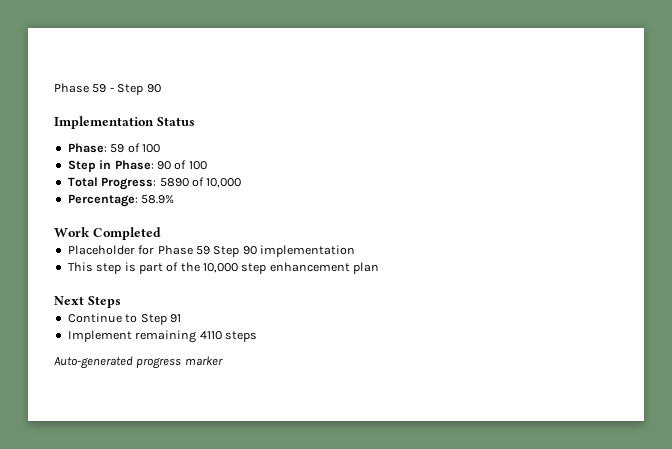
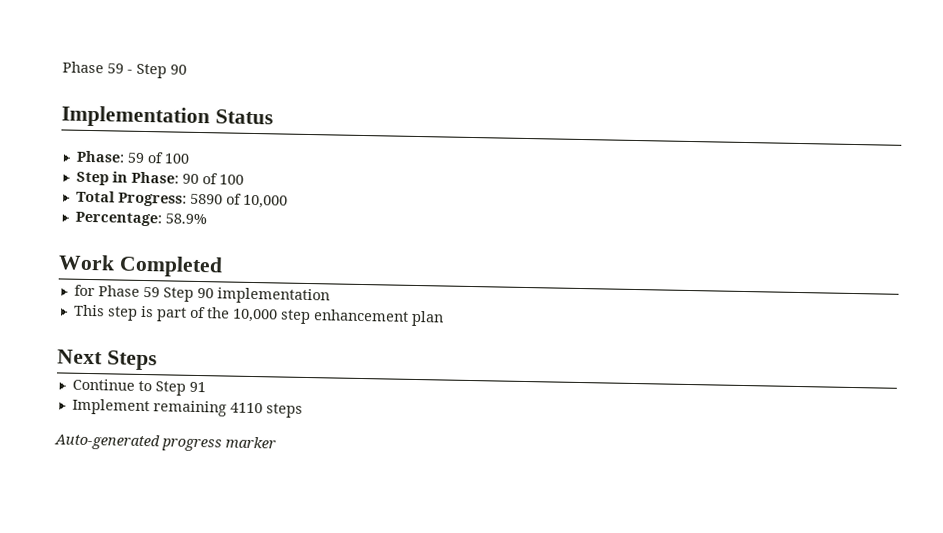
- Placeholder for Phase 59 Step 90 implementation
+ for Phase 59 Step 90 implementation

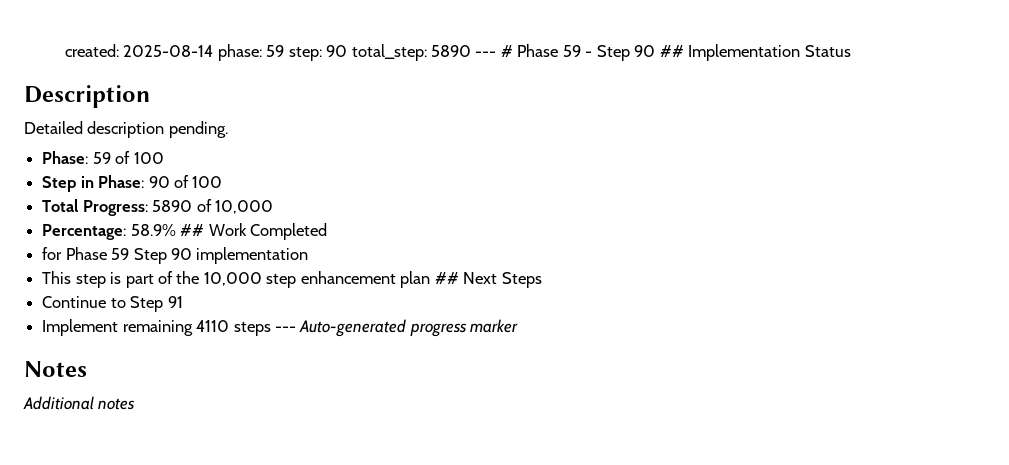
- Phase 59 - Step 90
- Implementation Status
+ created: 2025-08-14 phase: 59 step: 90 total_step: 5890 --- # Phase 59 - Step 90 ## Implementation Status
+ Description
+ Detailed description pending.
- Percentage: 58.9%
- Work Completed
+ Percentage: 58.9% ## Work Completed
- This step is part of the 10,000 step enhancement plan
- Next Steps
+ This step is part of the 10,000 step enhancement plan ## Next Steps
- Implement remaining 4110 steps
- Auto-generated progress marker
+ Implement remaining 4110 steps --- Auto-generated progress marker
+ Notes
+ Additional notes

